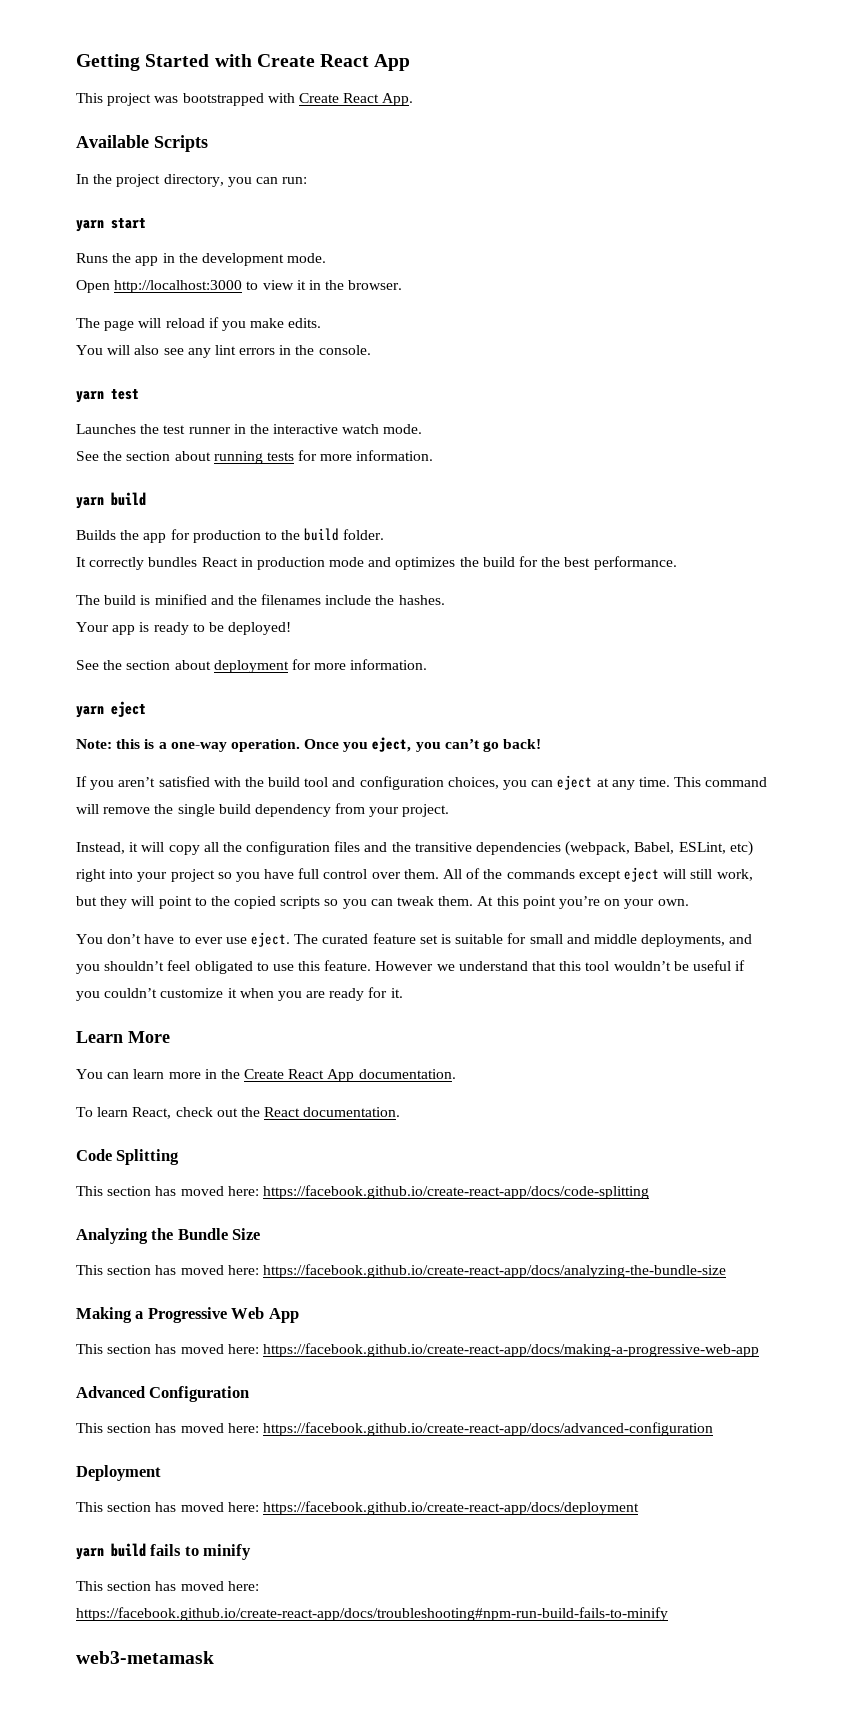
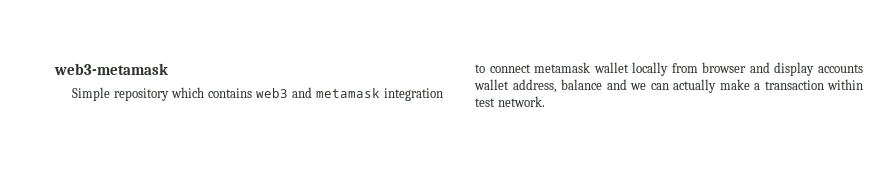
- Getting Started with Create React App
- This project was bootstrapped with Create React App.
- Available Scripts
- In the project directory, you can run:
- yarn start
- Runs the app in the development mode.
- Open http://localhost:3000 to view it in the browser.
- The page will reload if you make edits.
- You will also see any lint errors in the console.
- yarn test
- Launches the test runner in the interactive watch mode.
- See the section about running tests for more information.
- yarn build
- Builds the app for production to the build folder.
- It correctly bundles React in production mode and optimizes the build for the best performance.
- The build is minified and the filenames include the hashes.
- Your app is ready to be deployed!
- See the section about deployment for more information.
- yarn eject
- Note: this is a one-way operation. Once you eject, you can’t go back!
- If you aren’t satisfied with the build tool and configuration choices, you can eject at any time. This command will remove the single build dependency from your project.
- Instead, it will copy all the configuration files and the transitive dependencies (webpack, Babel, ESLint, etc) right into your project so you have full control over them. All of the commands except eject will still work, but they will point to the copied scripts so you can tweak them. At this point you’re on your own.
- You don’t have to ever use eject. The curated feature set is suitable for small and middle deployments, and you shouldn’t feel obligated to use this feature. However we understand that this tool wouldn’t be useful if you couldn’t customize it when you are ready for it.
- Learn More
- You can learn more in the Create React App documentation.
- To learn React, check out the React documentation.
- Code Splitting
- This section has moved here: https://facebook.github.io/create-react-app/docs/code-splitting
- Analyzing the Bundle Size
- This section has moved here: https://facebook.github.io/create-react-app/docs/analyzing-the-bundle-size
- Making a Progressive Web App
- This section has moved here: https://facebook.github.io/create-react-app/docs/making-a-progressive-web-app
- Advanced Configuration
- This section has moved here: https://facebook.github.io/create-react-app/docs/advanced-configuration
- Deployment
- This section has moved here: https://facebook.github.io/create-react-app/docs/deployment
- yarn build fails to minify
- This section has moved here: https://facebook.github.io/create-react-app/docs/troubleshooting#npm-run-build-fails-to-minify
  web3-metamask
+ Simple repository which contains web3 and metamask integration to connect metamask wallet locally from browser and display accounts wallet address, balance and we can actually make a transaction within test network.

